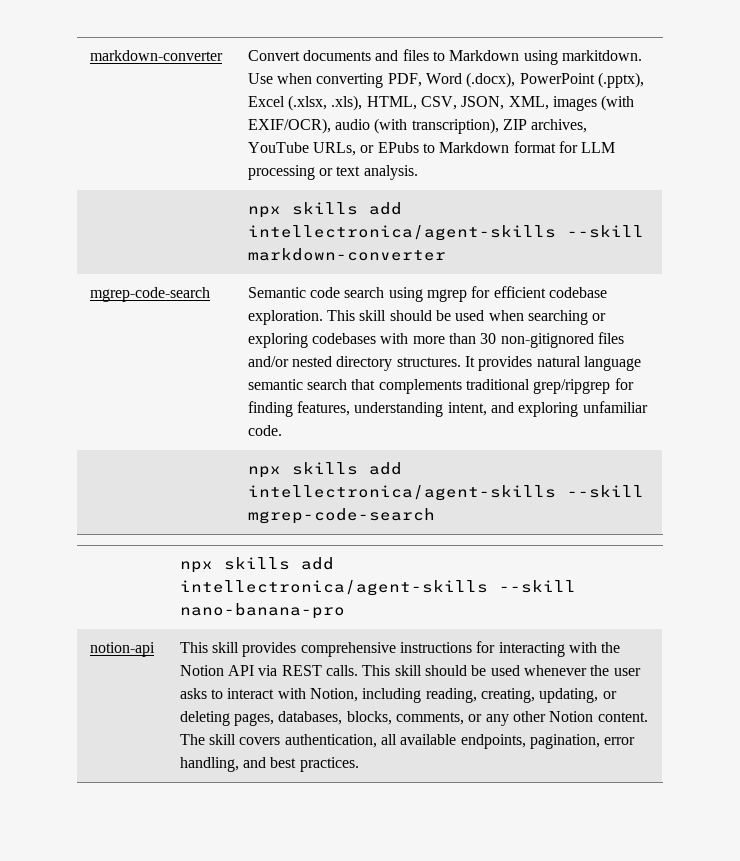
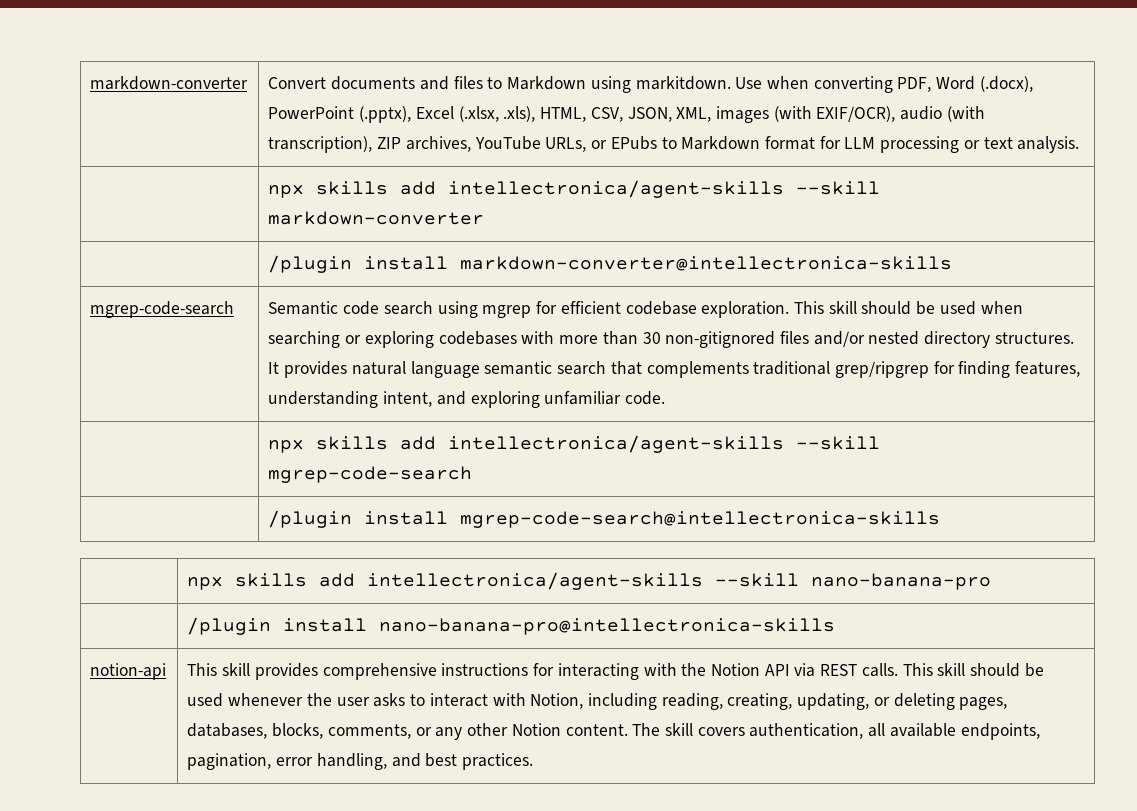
+ | /plugin install markdown-converter@intellectronica-skills
+ | /plugin install mgrep-code-search@intellectronica-skills
+ | /plugin install nano-banana-pro@intellectronica-skills

